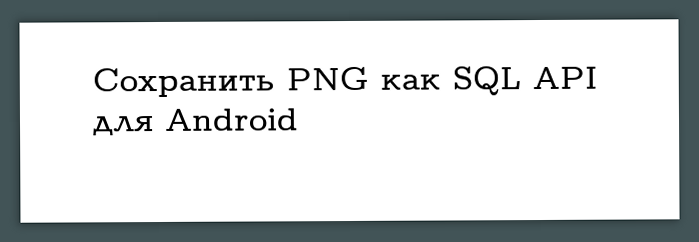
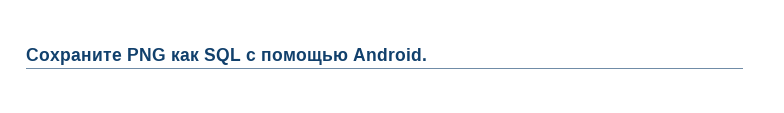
- Сохранить PNG как SQL API для Android
+ Сохраните PNG как SQL с помощью Android.

